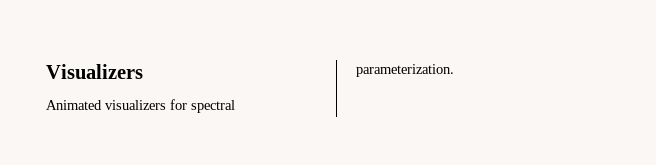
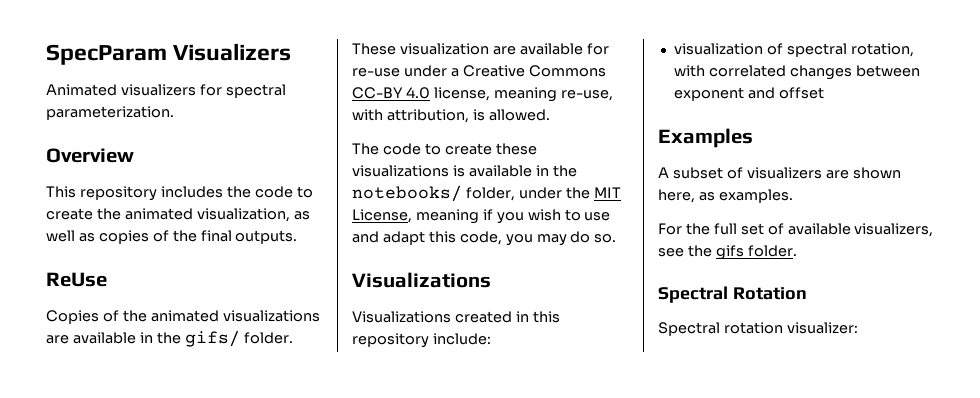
- Visualizers
+ SpecParam Visualizers
+ Overview
+ This repository includes the code to create the animated visualization, as well as copies of the final outputs.
+ ReUse
+ Copies of the animated visualizations are available in the gifs/ folder. These visualization are available for re-use under a Creative Commons CC-BY 4.0 license, meaning re-use, with attribution, is allowed.
+ The code to create these visualizations is available in the notebooks/ folder, under the MIT License, meaning if you wish to use and adapt this code, you may do so.
+ Visualizations
+ Visualizations created in this repository include:
+ visualization of spectral rotation, with correlated changes between exponent and offset
+ Examples
+ A subset of visualizers are shown here, as examples.
+ For the full set of available visualizers, see the gifs folder.
+ Spectral Rotation
+ Spectral rotation visualizer:

